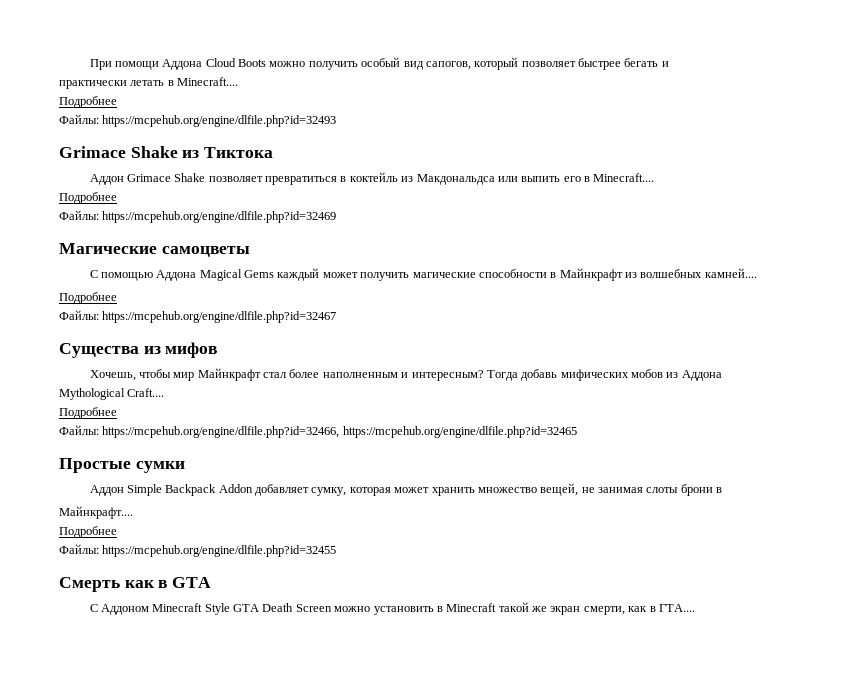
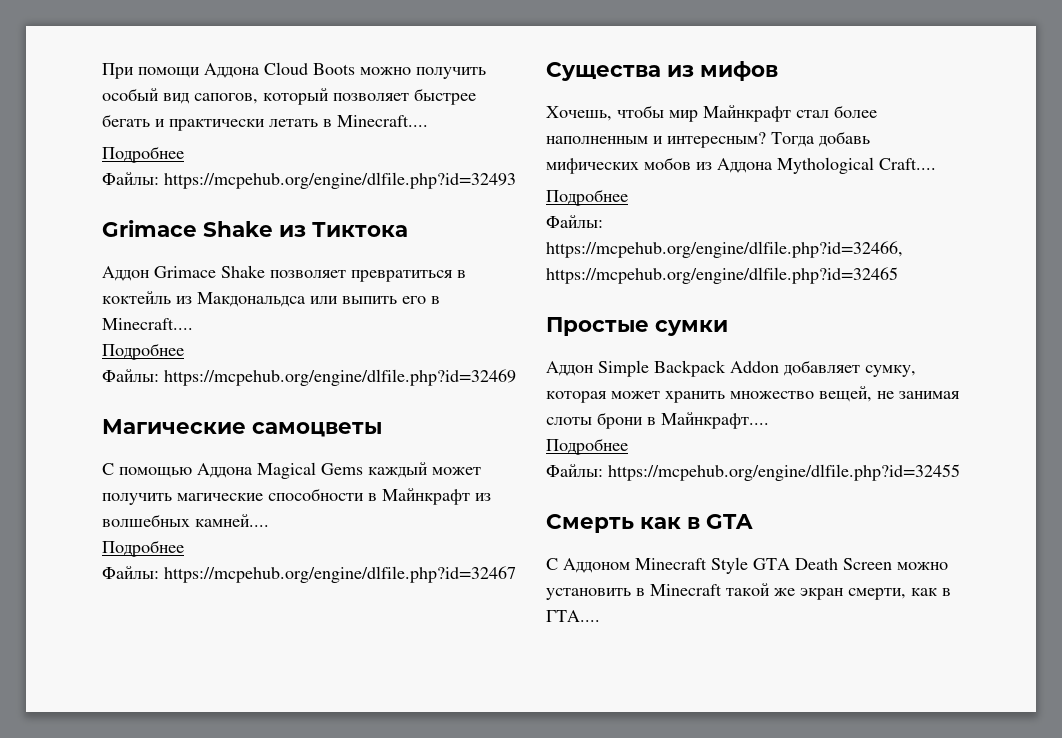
- При помощи Аддона Cloud Boots можно получить особый вид сапогов, который позволяет быстрее бегать и
- практически летать в Minecraft....
+ При помощи Аддона Cloud Boots можно получить особый вид сапогов, который позволяет быстрее бегать и практически летать в Minecraft....
- Тогда добавь мифических мобов из Аддона
- Mythological Craft....
+ Тогда добавь мифических мобов из Аддона Mythological Craft....
- Аддон Simple Backpack Addon добавляет сумку, которая может хранить множество вещей, не занимая слоты брони в
- Майнкрафт....
+ Аддон Simple Backpack Addon добавляет сумку, которая может хранить множество вещей, не занимая слоты брони в Майнкрафт....

